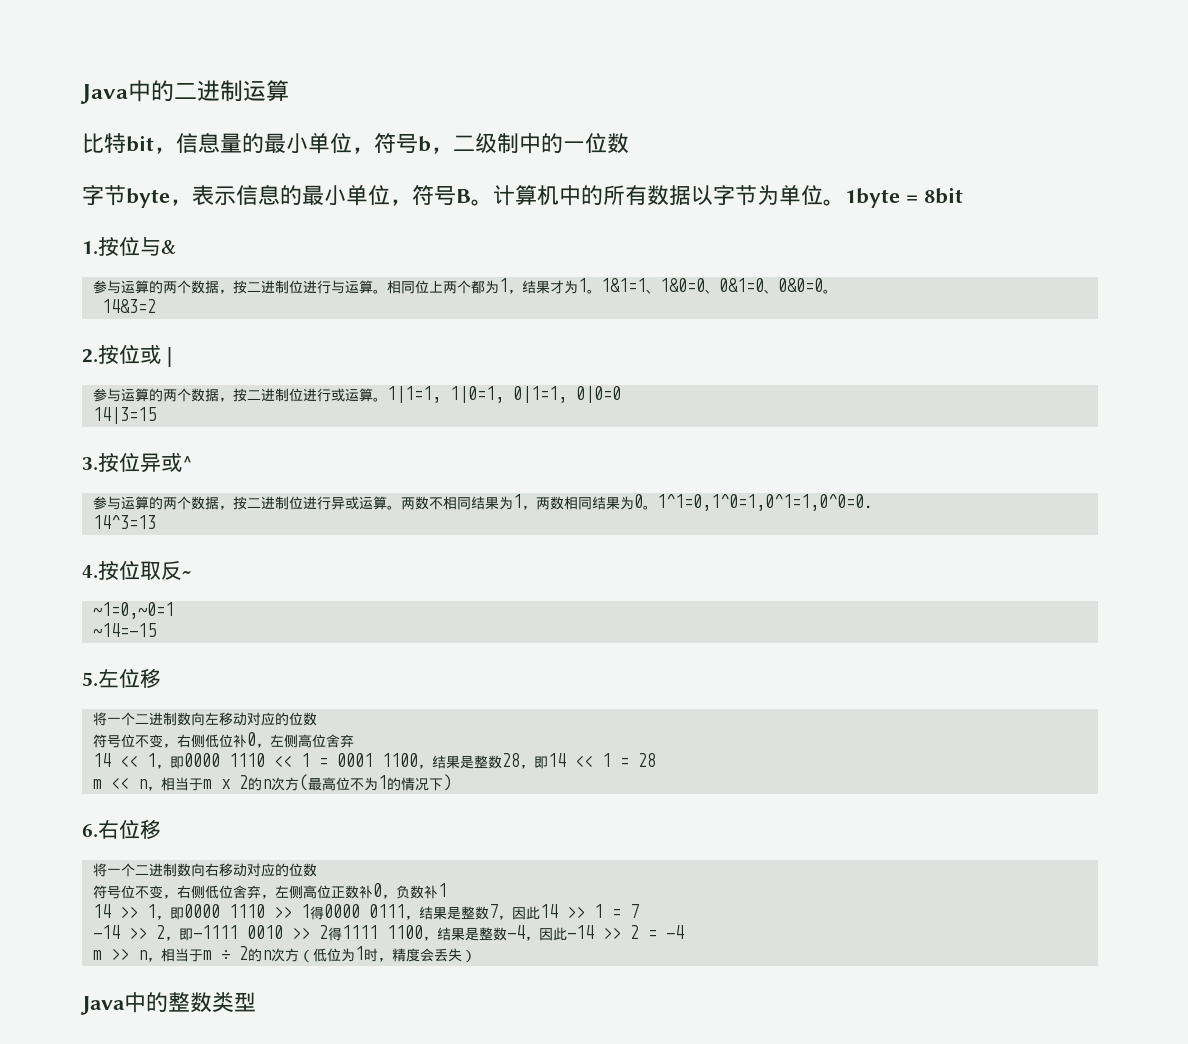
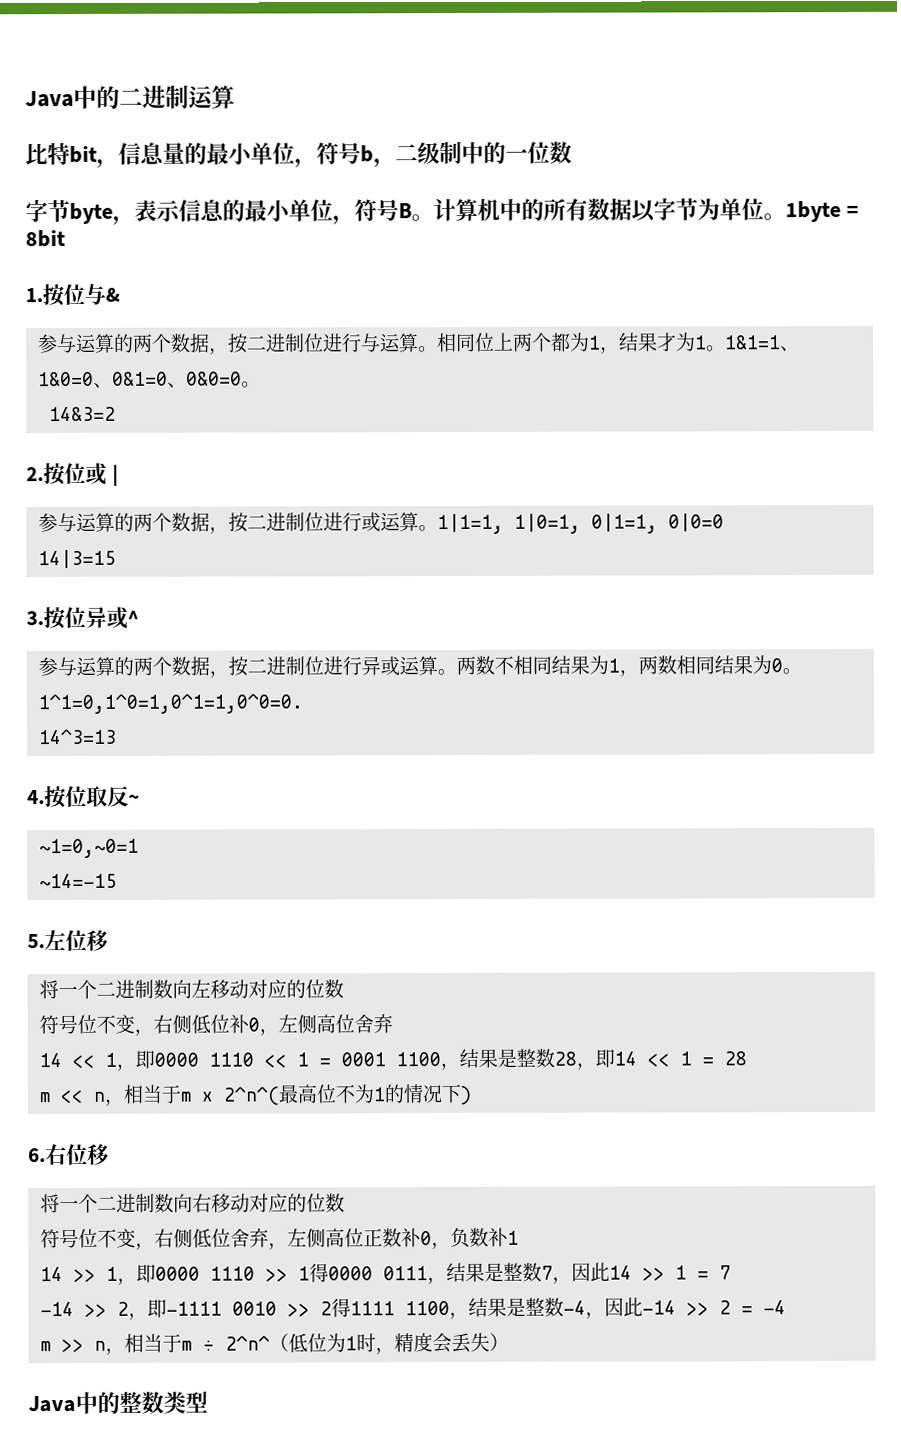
- m << n，相当于m x 2的n次方(最高位不为1的情况下)
+ m << n，相当于m x 2^n^(最高位不为1的情况下)
- m >> n，相当于m ÷ 2的n次方（低位为1时，精度会丢失）
+ m >> n，相当于m ÷ 2^n^（低位为1时，精度会丢失）

